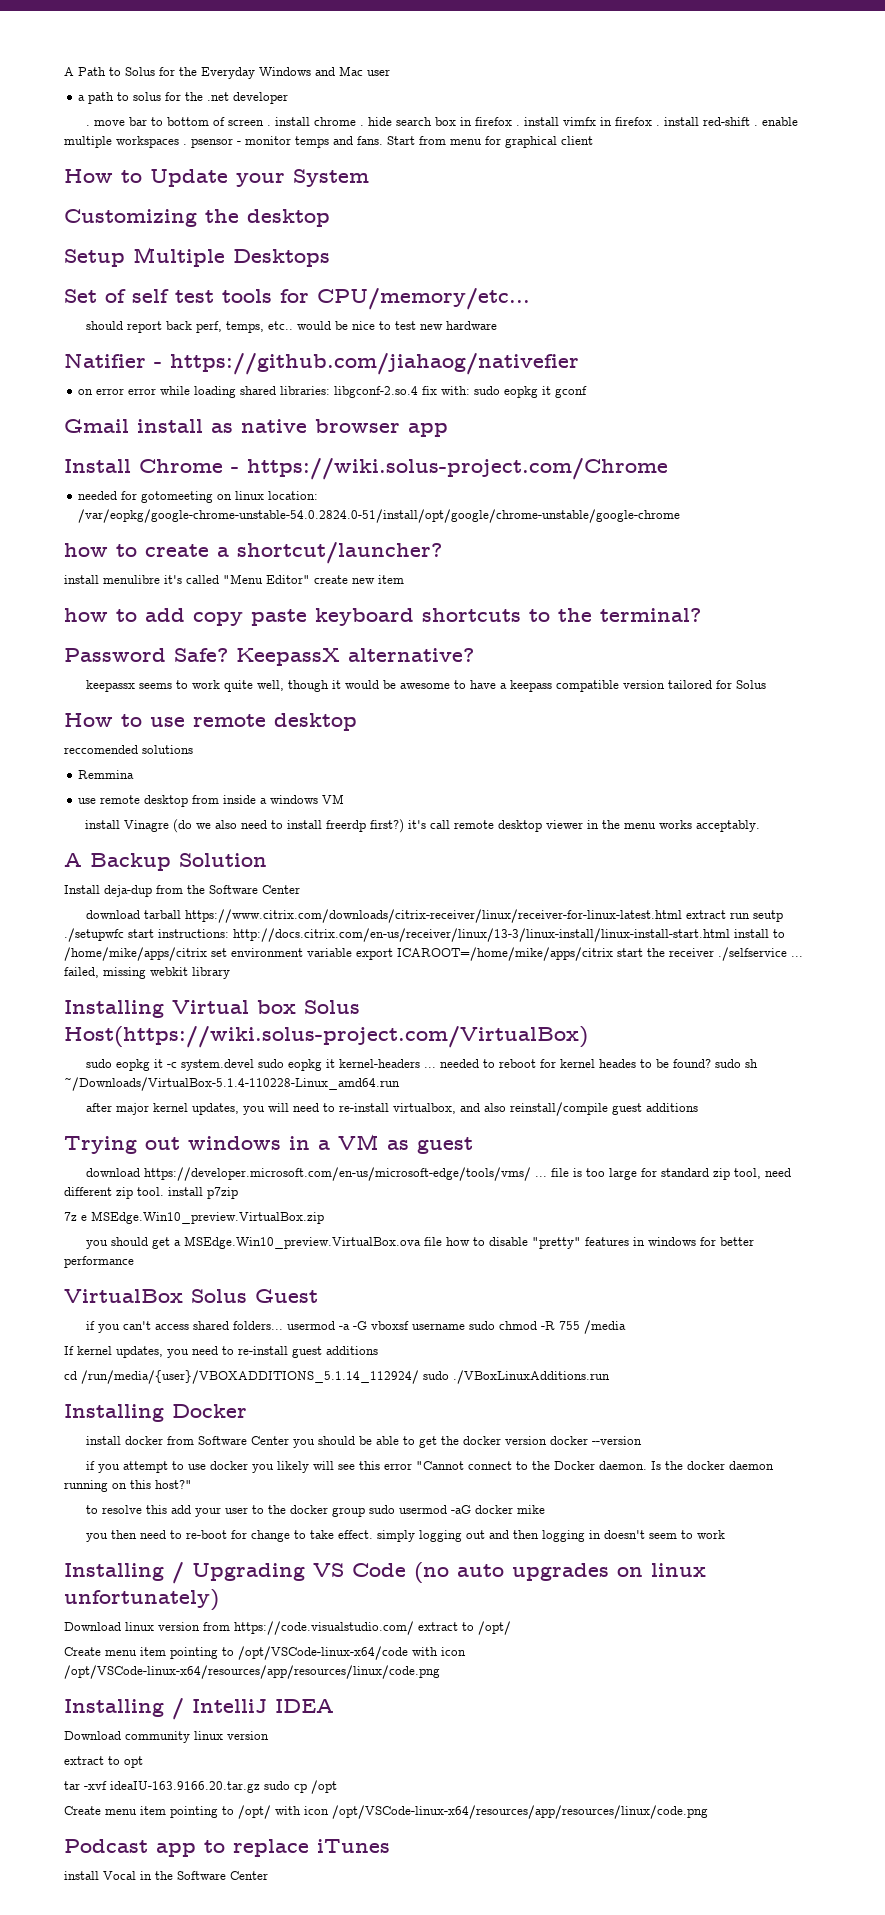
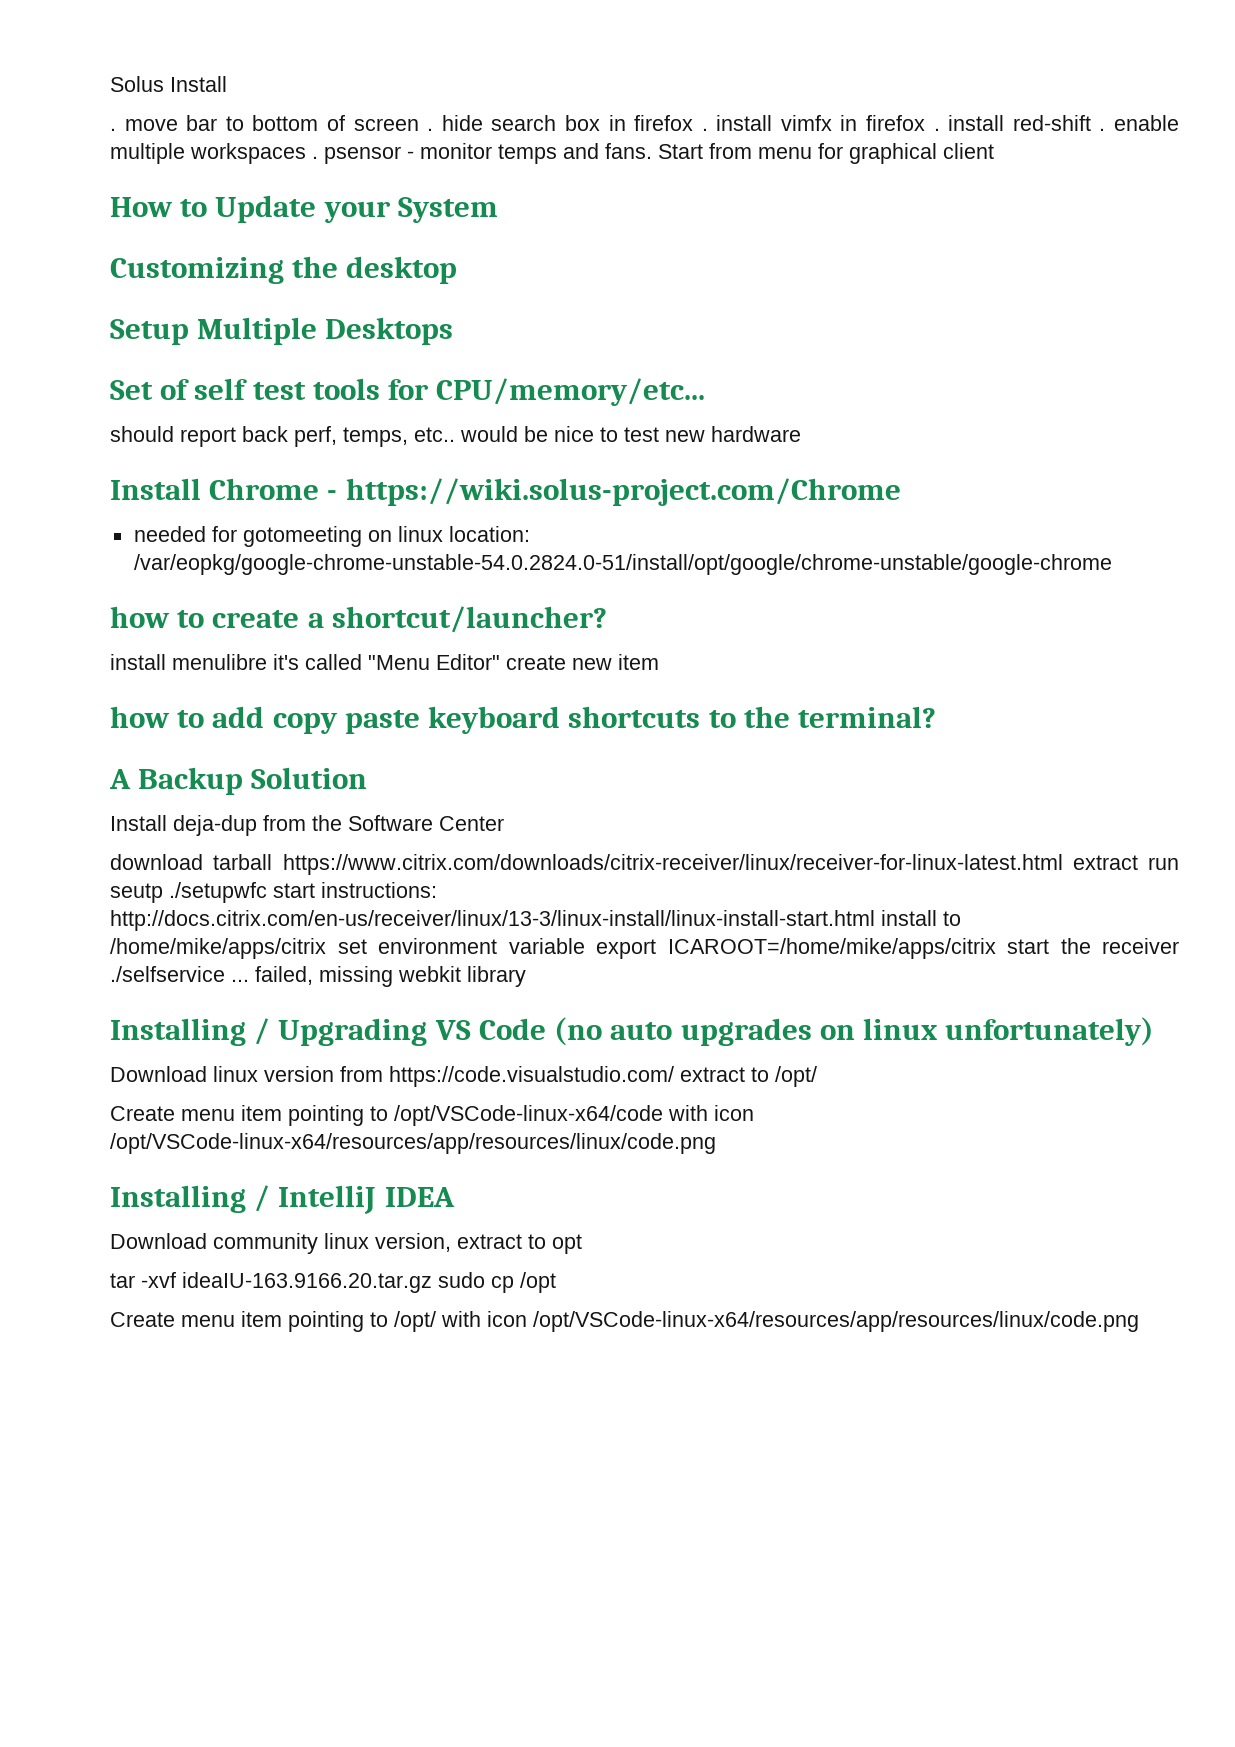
- A Path to Solus for the Everyday Windows and Mac user
- a path to solus for the .net developer
+ Solus Install
- . move bar to bottom of screen . install chrome . hide search box in firefox . install vimfx in firefox . install red-shift . enable multiple workspaces . psensor - monitor temps and fans.
+ . move bar to bottom of screen . hide search box in firefox . install vimfx in firefox . install red-shift . enable multiple workspaces . psensor - monitor temps and fans.
- Natifier - https://github.com/jiahaog/nativefier
- on error error while loading shared libraries: libgconf-2.so.4 fix with: sudo eopkg it gconf
- Gmail install as native browser app
- Password Safe? KeepassX alternative?
- keepassx seems to work quite well, though it would be awesome to have a keepass compatible version tailored for Solus
- How to use remote desktop
- reccomended solutions
- Remmina
- use remote desktop from inside a windows VM
- install Vinagre (do we also need to install freerdp first?) it's call remote desktop viewer in the menu works acceptably.
- Installing Virtual box Solus Host(https://wiki.solus-project.com/VirtualBox)
- sudo eopkg it -c system.devel sudo eopkg it kernel-headers ... needed to reboot for kernel heades to be found? sudo sh ~/Downloads/VirtualBox-5.1.4-110228-Linux_amd64.run
- after major kernel updates, you will need to re-install virtualbox, and also reinstall/compile guest additions
- Trying out windows in a VM as guest
- download https://developer.microsoft.com/en-us/microsoft-edge/tools/vms/ ... file is too large for standard zip tool, need different zip tool. install p7zip
- 7z e MSEdge.Win10_preview.VirtualBox.zip
- you should get a MSEdge.Win10_preview.VirtualBox.ova file how to disable "pretty" features in windows for better performance
- VirtualBox Solus Guest
- if you can't access shared folders... usermod -a -G vboxsf username sudo chmod -R 755 /media
- If kernel updates, you need to re-install guest additions
- cd /run/media/{user}/VBOXADDITIONS_5.1.14_112924/ sudo ./VBoxLinuxAdditions.run
- Installing Docker
- install docker from Software Center you should be able to get the docker version docker --version
- if you attempt to use docker you likely will see this error "Cannot connect to the Docker daemon. Is the docker daemon running on this host?"
- to resolve this add your user to the docker group sudo usermod -aG docker mike
- you then need to re-boot for change to take effect. simply logging out and then logging in doesn't seem to work
- Download community linux version
- extract to opt
+ Download community linux version, extract to opt
- Podcast app to replace iTunes
- install Vocal in the Software Center

